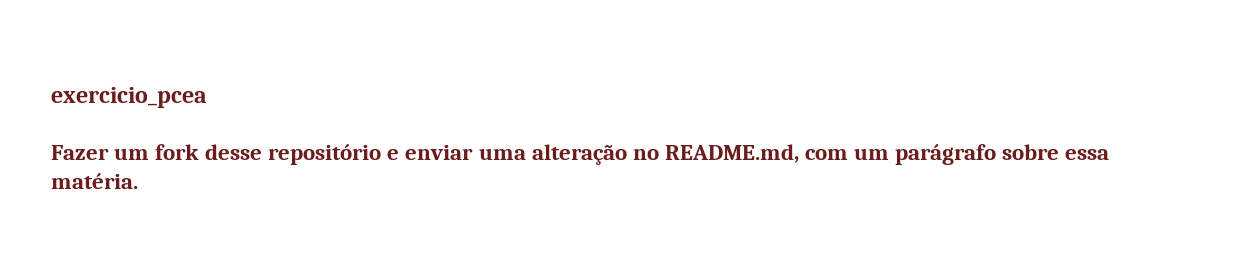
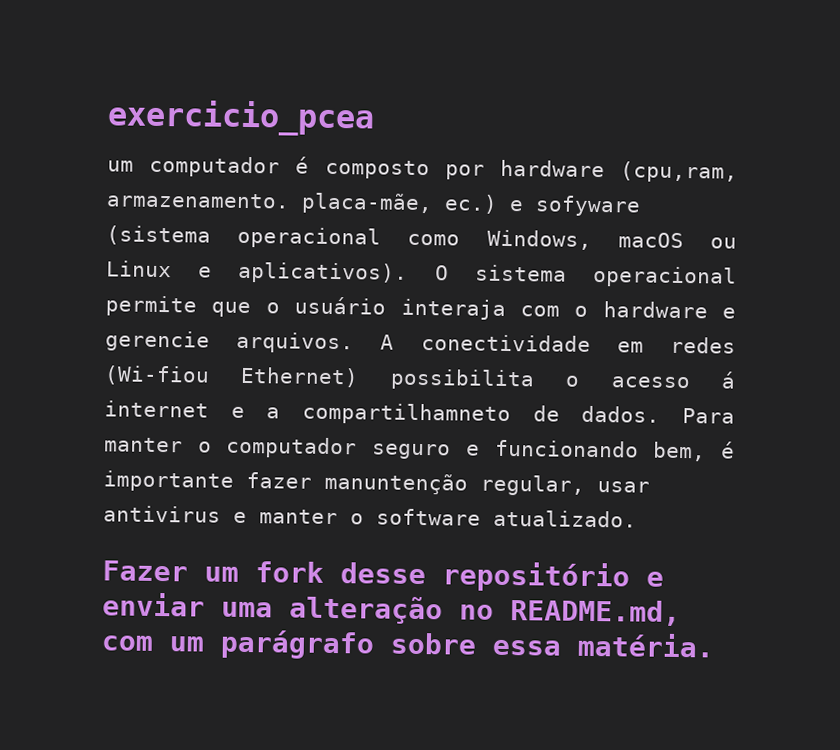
+ um computador é composto por hardware (cpu,ram, armazenamento. placa-mãe, ec.) e sofyware (sistema operacional como Windows, macOS ou Linux e aplicativos). O sistema operacional permite que o usuário interaja com o hardware e gerencie arquivos. A conectividade em redes (Wi-fiou Ethernet) possibilita o acesso á internet e a compartilhamneto de dados. Para manter o computador seguro e funcionando bem, é importante fazer manuntenção regular, usar antivirus e manter o software atualizado.

